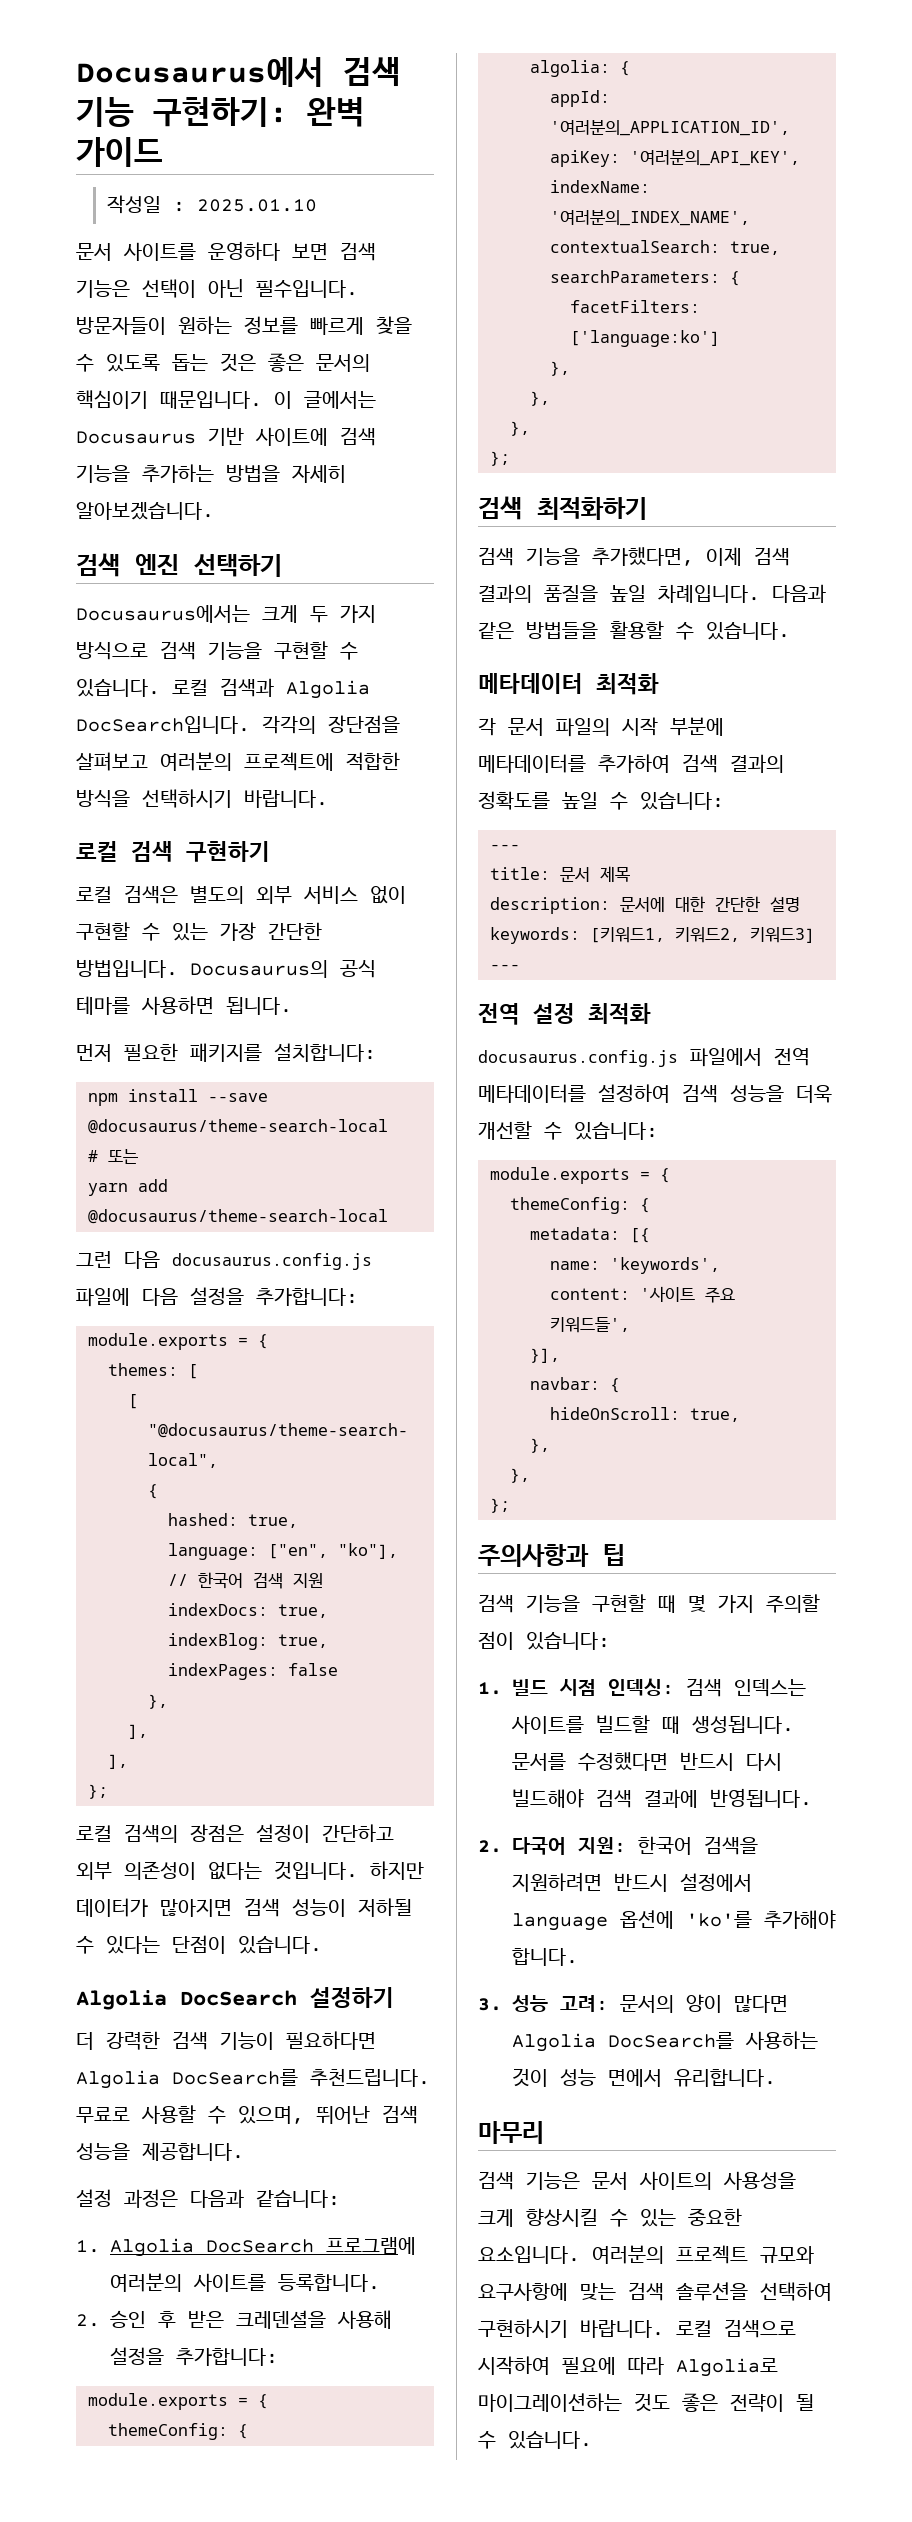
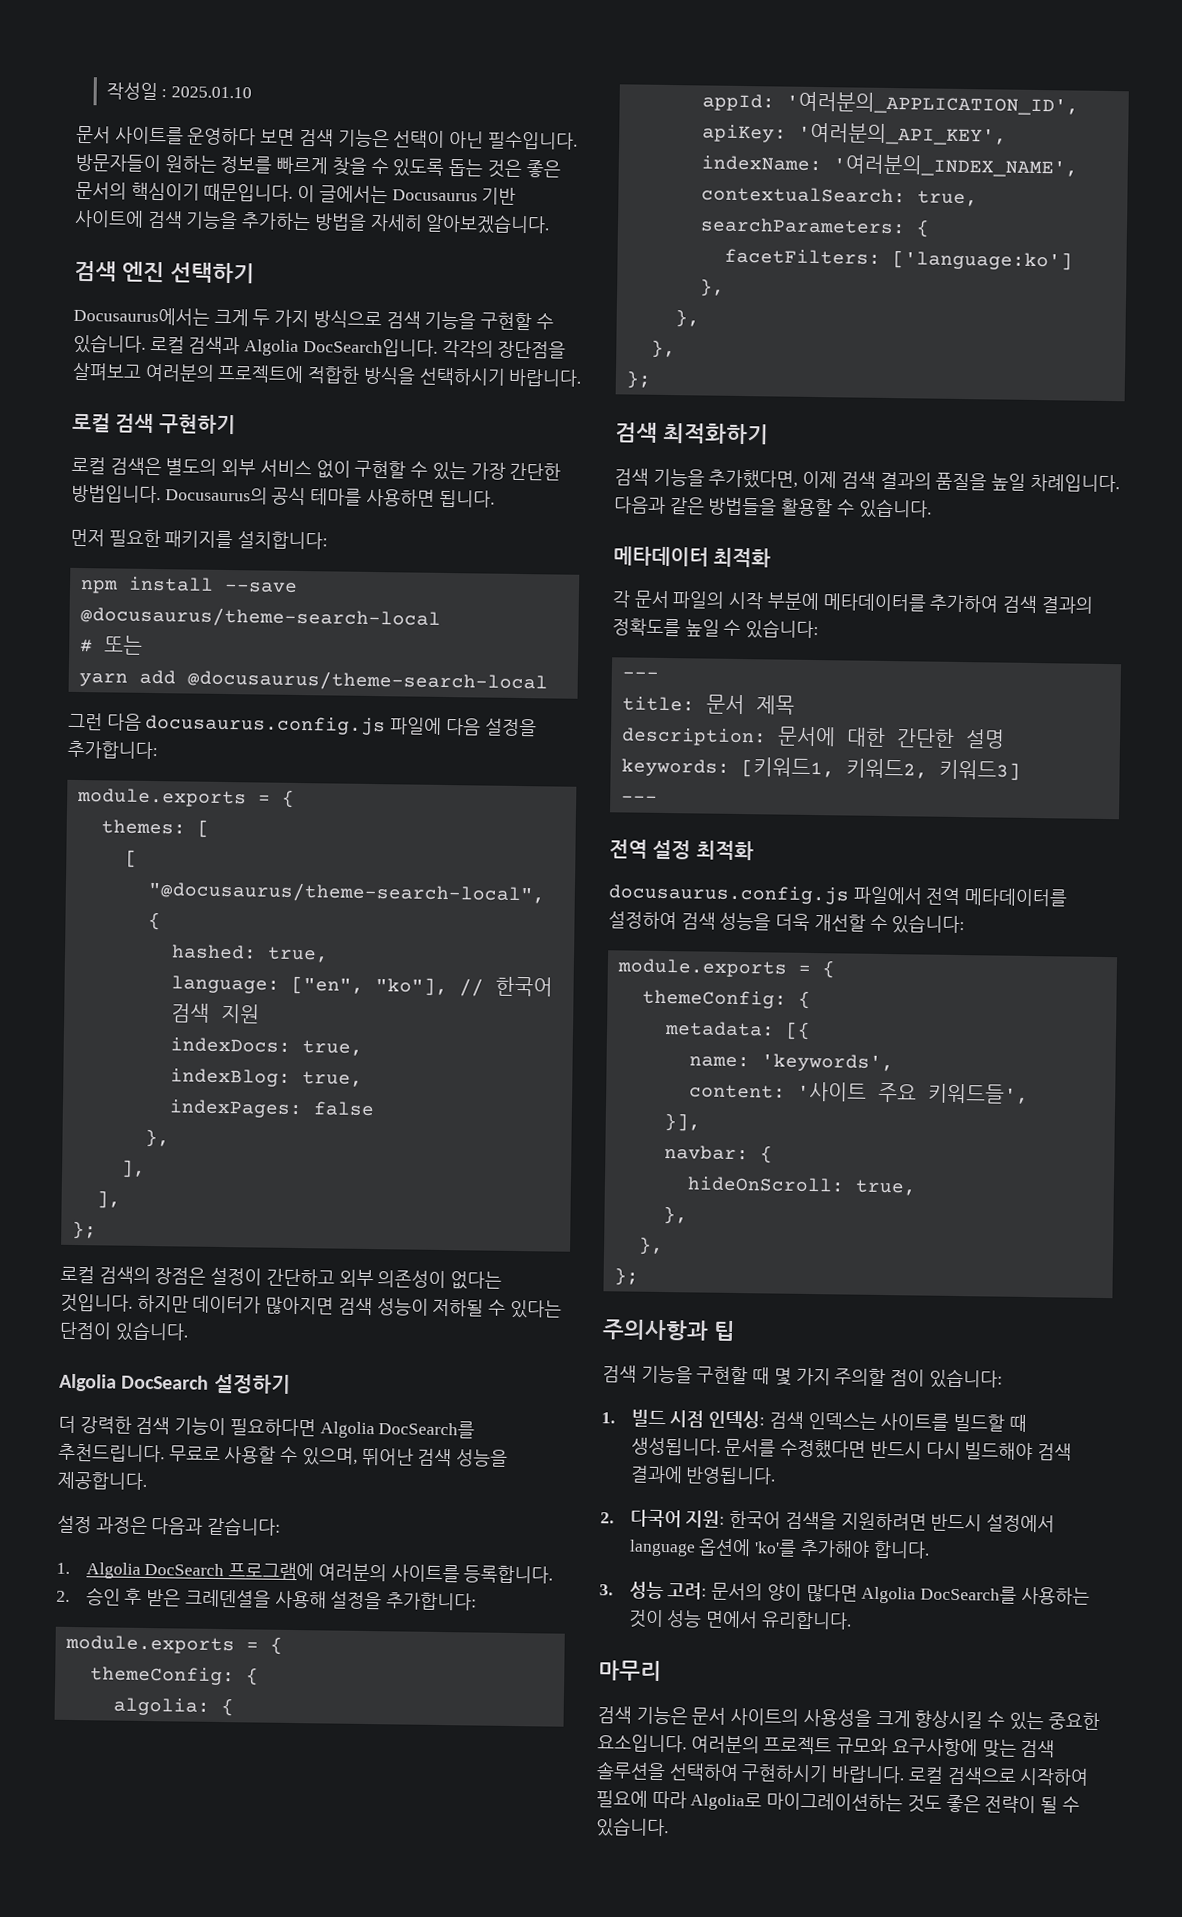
- Docusaurus에서 검색 기능 구현하기: 완벽 가이드

